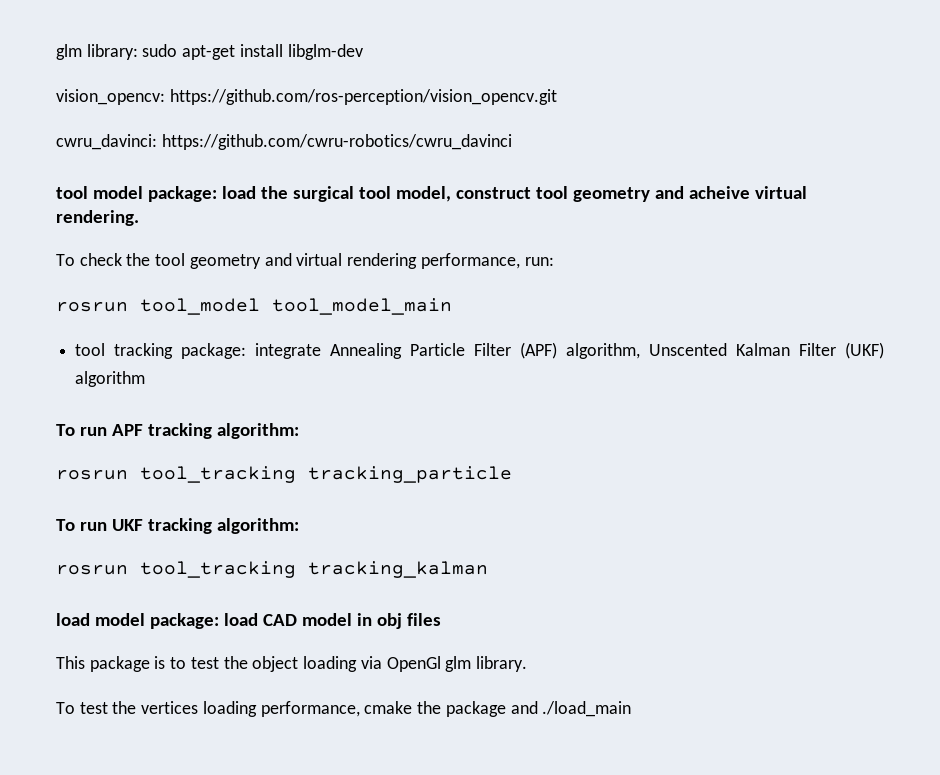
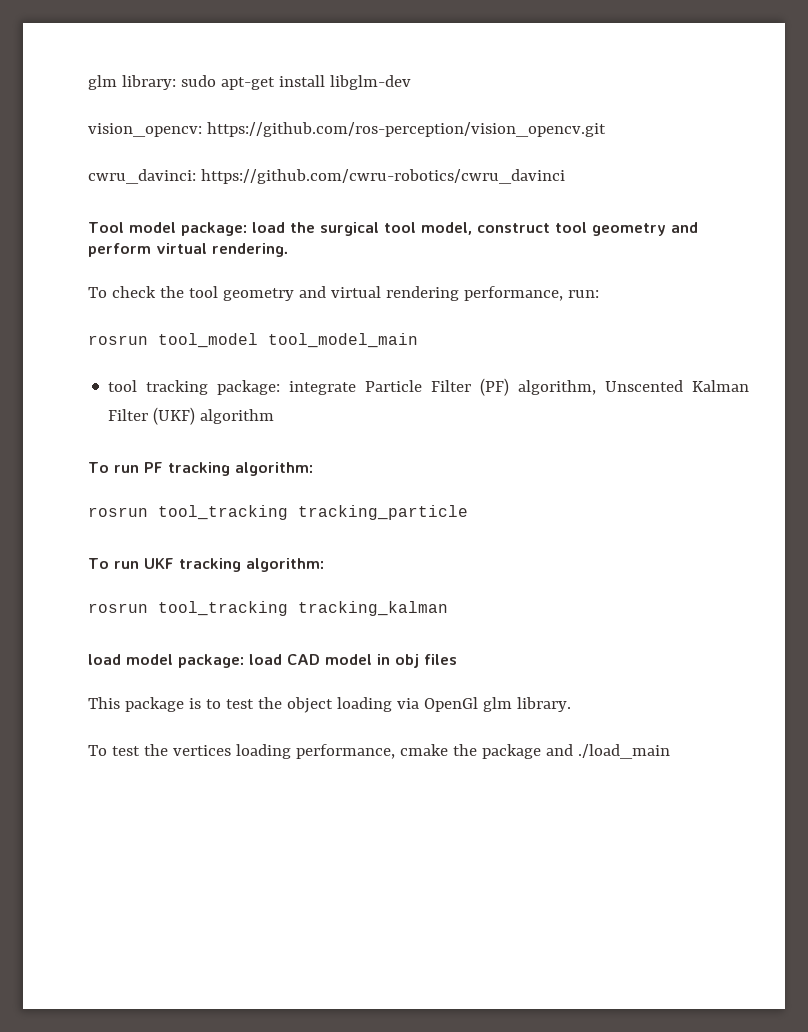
- tool model package: load the surgical tool model, construct tool geometry and acheive virtual rendering.
+ Tool model package: load the surgical tool model, construct tool geometry and perform virtual rendering.
- tool tracking package: integrate Annealing Particle Filter (APF) algorithm, Unscented Kalman Filter (UKF) algorithm
+ tool tracking package: integrate Particle Filter (PF) algorithm, Unscented Kalman Filter (UKF) algorithm
- To run APF tracking algorithm:
+ To run PF tracking algorithm:

